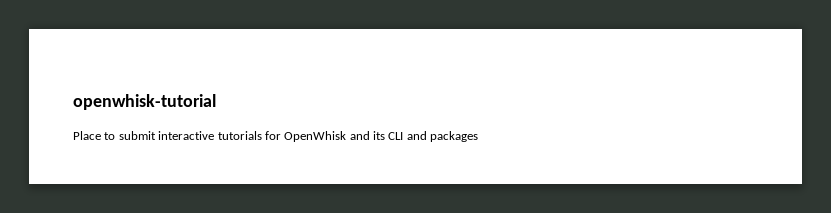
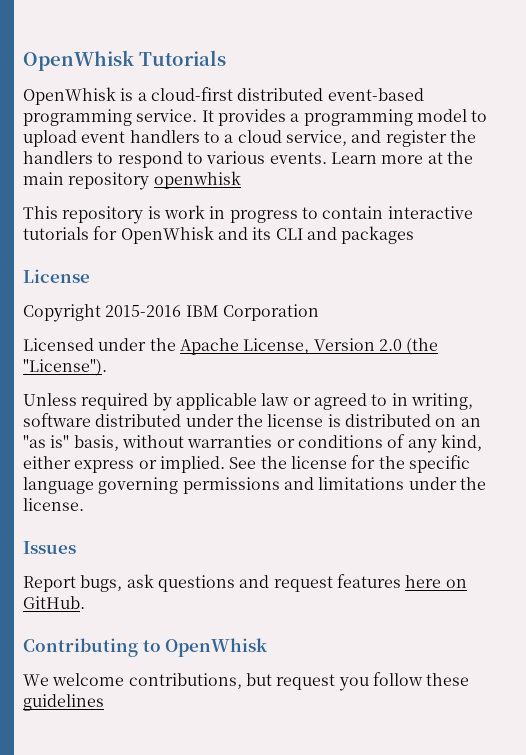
- openwhisk-tutorial
- Place to submit interactive tutorials for OpenWhisk and its CLI and packages
+ OpenWhisk Tutorials
+ OpenWhisk is a cloud-first distributed event-based programming service. It provides a programming model to upload event handlers to a cloud service, and register the handlers to respond to various events. Learn more at the main repository openwhisk
+ This repository is work in progress to contain interactive tutorials for OpenWhisk and its CLI and packages
+ License
+ Copyright 2015-2016 IBM Corporation
+ Licensed under the Apache License, Version 2.0 (the "License").
+ Unless required by applicable law or agreed to in writing, software distributed under the license is distributed on an "as is" basis, without warranties or conditions of any kind, either express or implied. See the license for the specific language governing permissions and limitations under the license.
+ Issues
+ Report bugs, ask questions and request features here on GitHub.
+ Contributing to OpenWhisk
+ We welcome contributions, but request you follow these guidelines

